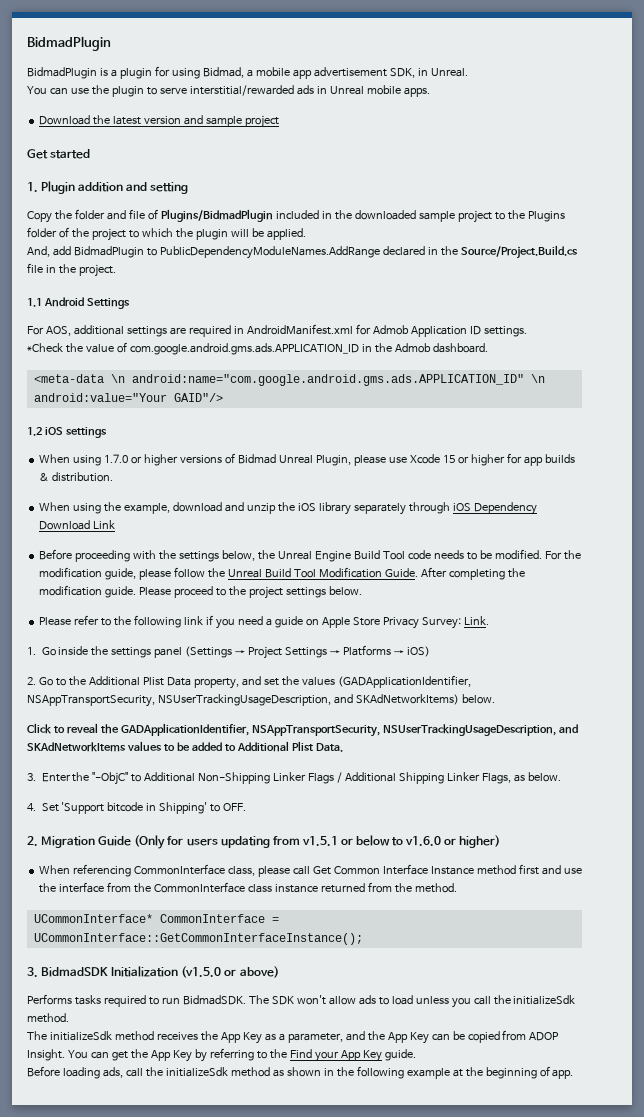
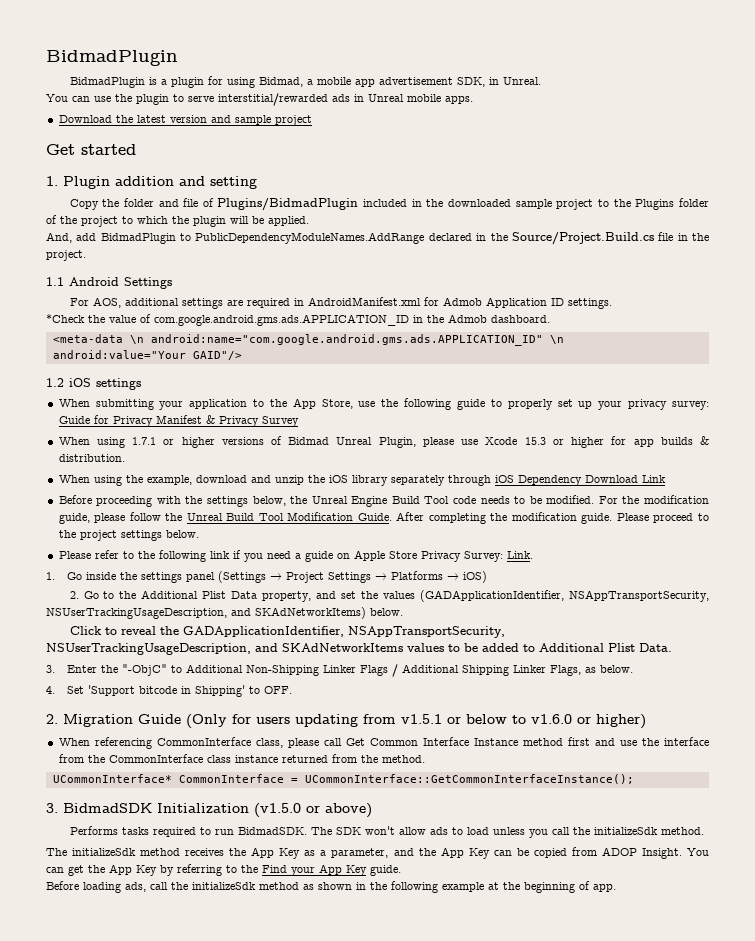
- When using 1.7.0 or higher versions of Bidmad Unreal Plugin, please use Xcode 15 or higher for app builds & distribution.
+ When submitting your application to the App Store, use the following guide to properly set up your privacy survey: Guide for Privacy Manifest & Privacy Survey
+ When using 1.7.1 or higher versions of Bidmad Unreal Plugin, please use Xcode 15.3 or higher for app builds & distribution.

